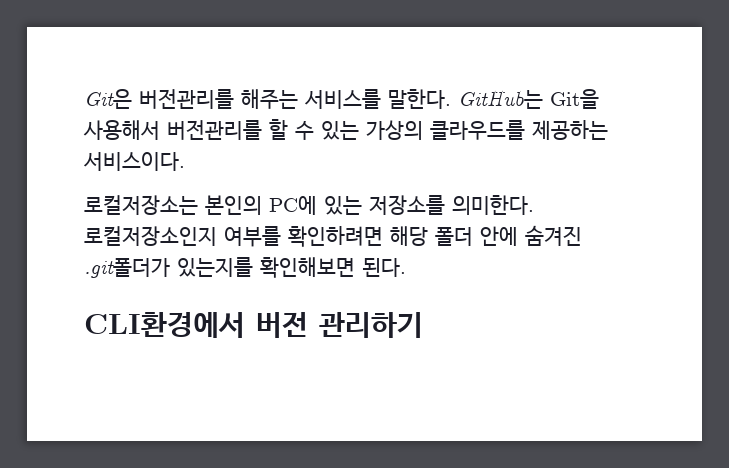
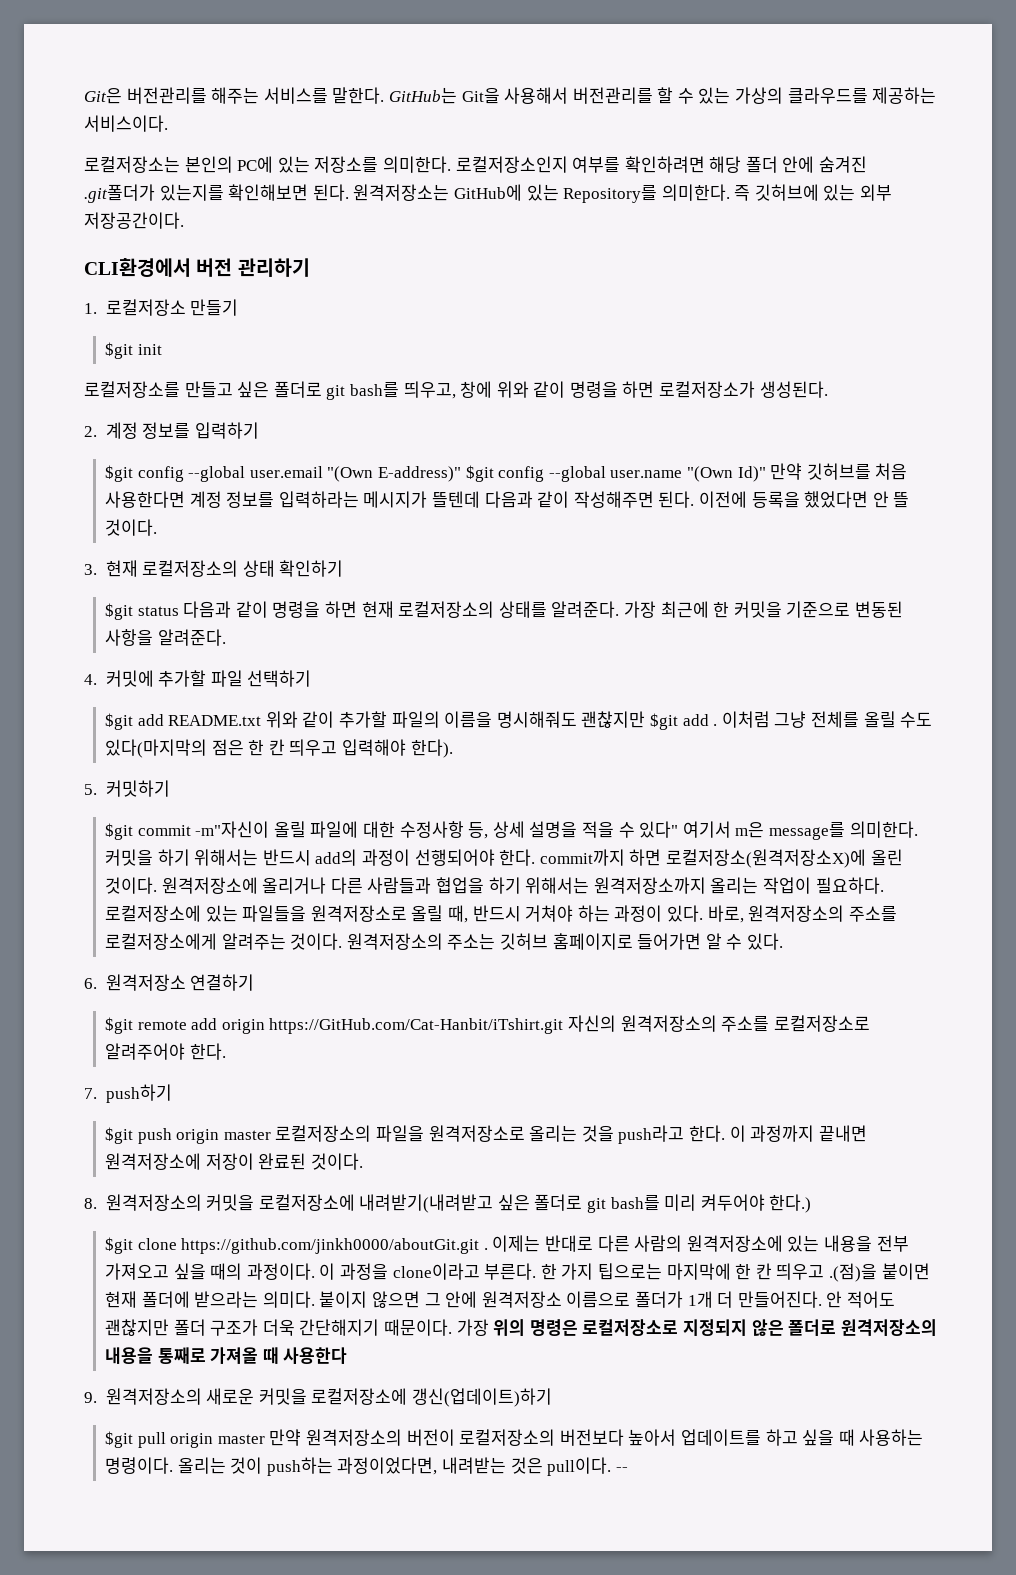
- 로컬저장소인지 여부를 확인하려면 해당 폴더 안에 숨겨진 .git폴더가 있는지를 확인해보면 된다.
+ 로컬저장소인지 여부를 확인하려면 해당 폴더 안에 숨겨진 .git폴더가 있는지를 확인해보면 된다. 원격저장소는 GitHub에 있는 Repository를 의미한다. 즉 깃허브에 있는 외부 저장공간이다.
  CLI환경에서 버전 관리하기
+ 1. 로컬저장소 만들기
+ $git init
+ 로컬저장소를 만들고 싶은 폴더로 git bash를 띄우고, 창에 위와 같이 명령을 하면 로컬저장소가 생성된다.
+ 2. 계정 정보를 입력하기
+ $git config --global user.email "(Own E-address)" $git config --global user.name "(Own Id)" 만약 깃허브를 처음 사용한다면 계정 정보를 입력하라는 메시지가 뜰텐데 다음과 같이 작성해주면 된다. 이전에 등록을 했었다면 안 뜰 것이다.
+ 3. 현재 로컬저장소의 상태 확인하기
+ $git status 다음과 같이 명령을 하면 현재 로컬저장소의 상태를 알려준다. 가장 최근에 한 커밋을 기준으로 변동된 사항을 알려준다.
+ 4. 커밋에 추가할 파일 선택하기
+ $git add README.txt 위와 같이 추가할 파일의 이름을 명시해줘도 괜찮지만 $git add . 이처럼 그냥 전체를 올릴 수도 있다(마지막의 점은 한 칸 띄우고 입력해야 한다).
+ 5. 커밋하기
+ $git commit -m"자신이 올릴 파일에 대한 수정사항 등, 상세 설명을 적을 수 있다" 여기서 m은 message를 의미한다. 커밋을 하기 위해서는 반드시 add의 과정이 선행되어야 한다. commit까지 하면 로컬저장소(원격저장소X)에 올린 것이다. 원격저장소에 올리거나 다른 사람들과 협업을 하기 위해서는 원격저장소까지 올리는 작업이 필요하다. 로컬저장소에 있는 파일들을 원격저장소로 올릴 때, 반드시 거쳐야 하는 과정이 있다. 바로, 원격저장소의 주소를 로컬저장소에게 알려주는 것이다. 원격저장소의 주소는 깃허브 홈페이지로 들어가면 알 수 있다.
+ 6. 원격저장소 연결하기
+ $git remote add origin https://GitHub.com/Cat-Hanbit/iTshirt.git 자신의 원격저장소의 주소를 로컬저장소로 알려주어야 한다.
+ 7. push하기
+ $git push origin master 로컬저장소의 파일을 원격저장소로 올리는 것을 push라고 한다. 이 과정까지 끝내면 원격저장소에 저장이 완료된 것이다.
+ 8. 원격저장소의 커밋을 로컬저장소에 내려받기(내려받고 싶은 폴더로 git bash를 미리 켜두어야 한다.)
+ $git clone https://github.com/jinkh0000/aboutGit.git . 이제는 반대로 다른 사람의 원격저장소에 있는 내용을 전부 가져오고 싶을 때의 과정이다. 이 과정을 clone이라고 부른다. 한 가지 팁으로는 마지막에 한 칸 띄우고 .(점)을 붙이면 현재 폴더에 받으라는 의미다. 붙이지 않으면 그 안에 원격저장소 이름으로 폴더가 1개 더 만들어진다. 안 적어도 괜찮지만 폴더 구조가 더욱 간단해지기 때문이다. 가장 위의 명령은 로컬저장소로 지정되지 않은 폴더로 원격저장소의 내용을 통째로 가져올 때 사용한다
+ 9. 원격저장소의 새로운 커밋을 로컬저장소에 갱신(업데이트)하기
+ $git pull origin master 만약 원격저장소의 버전이 로컬저장소의 버전보다 높아서 업데이트를 하고 싶을 때 사용하는 명령이다. 올리는 것이 push하는 과정이었다면, 내려받는 것은 pull이다. --

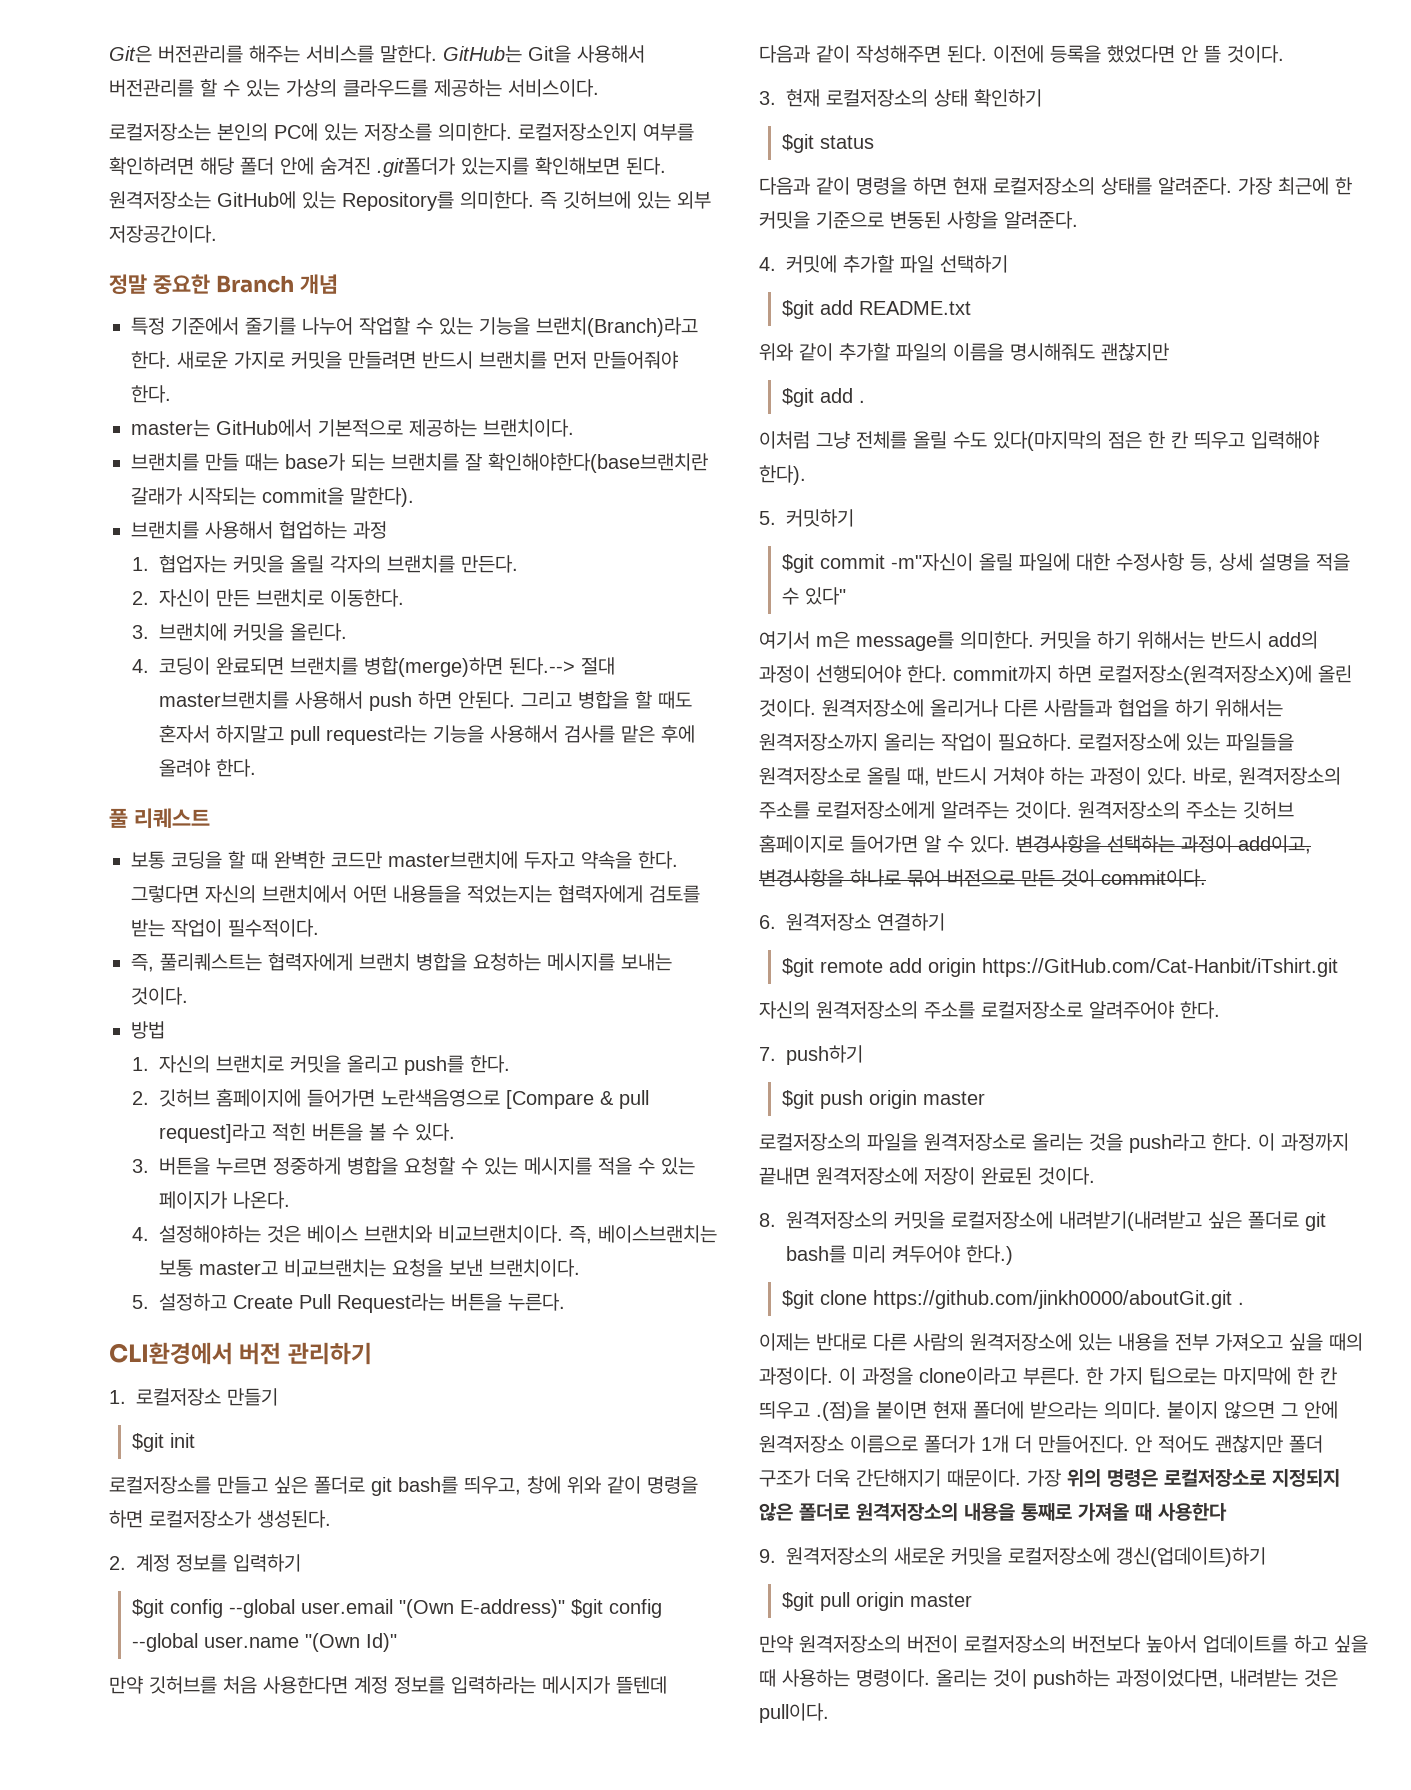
+ 정말 중요한 Branch 개념
+ 특정 기준에서 줄기를 나누어 작업할 수 있는 기능을 브랜치(Branch)라고 한다. 새로운 가지로 커밋을 만들려면 반드시 브랜치를 먼저 만들어줘야 한다.
+ master는 GitHub에서 기본적으로 제공하는 브랜치이다.
+ 브랜치를 만들 때는 base가 되는 브랜치를 잘 확인해야한다(base브랜치란 갈래가 시작되는 commit을 말한다).
+ 브랜치를 사용해서 협업하는 과정
+ 1. 협업자는 커밋을 올릴 각자의 브랜치를 만든다.
+ 2. 자신이 만든 브랜치로 이동한다.
+ 3. 브랜치에 커밋을 올린다.
+ 4. 코딩이 완료되면 브랜치를 병합(merge)하면 된다.--> 절대 master브랜치를 사용해서 push 하면 안된다. 그리고 병합을 할 때도 혼자서 하지말고 pull request라는 기능을 사용해서 검사를 맡은 후에 올려야 한다.
+ 풀 리퀘스트
+ 보통 코딩을 할 때 완벽한 코드만 master브랜치에 두자고 약속을 한다. 그렇다면 자신의 브랜치에서 어떤 내용들을 적었는지는 협력자에게 검토를 받는 작업이 필수적이다.
+ 즉, 풀리퀘스트는 협력자에게 브랜치 병합을 요청하는 메시지를 보내는 것이다.
+ 방법
+ 1. 자신의 브랜치로 커밋을 올리고 push를 한다.
+ 2. 깃허브 홈페이지에 들어가면 노란색음영으로 [Compare & pull request]라고 적힌 버튼을 볼 수 있다.
+ 3. 버튼을 누르면 정중하게 병합을 요청할 수 있는 메시지를 적을 수 있는 페이지가 나온다.
+ 4. 설정해야하는 것은 베이스 브랜치와 비교브랜치이다. 즉, 베이스브랜치는 보통 master고 비교브랜치는 요청을 보낸 브랜치이다.
+ 5. 설정하고 Create Pull Request라는 버튼을 누른다.
- $git config --global user.email "(Own E-address)" $git config --global user.name "(Own Id)" 만약 깃허브를 처음 사용한다면 계정 정보를 입력하라는 메시지가 뜰텐데 다음과 같이 작성해주면 된다.
+ $git config --global user.email "(Own E-address)" $git config --global user.name "(Own Id)"
+ 만약 깃허브를 처음 사용한다면 계정 정보를 입력하라는 메시지가 뜰텐데 다음과 같이 작성해주면 된다.
- $git status 다음과 같이 명령을 하면 현재 로컬저장소의 상태를 알려준다.
+ $git status
+ 다음과 같이 명령을 하면 현재 로컬저장소의 상태를 알려준다.
- $git add README.txt 위와 같이 추가할 파일의 이름을 명시해줘도 괜찮지만 $git add . 이처럼 그냥 전체를 올릴 수도 있다(마지막의 점은 한 칸 띄우고 입력해야 한다).
+ $git add README.txt
+ 위와 같이 추가할 파일의 이름을 명시해줘도 괜찮지만
+ $git add .
+ 이처럼 그냥 전체를 올릴 수도 있다(마지막의 점은 한 칸 띄우고 입력해야 한다).
- $git commit -m"자신이 올릴 파일에 대한 수정사항 등, 상세 설명을 적을 수 있다" 여기서 m은 message를 의미한다.
+ $git commit -m"자신이 올릴 파일에 대한 수정사항 등, 상세 설명을 적을 수 있다"
+ 여기서 m은 message를 의미한다.
+ 변경사항을 선택하는 과정이 add이고, 변경사항을 하나로 묶어 버전으로 만든 것이 commit이다.
- $git remote add origin https://GitHub.com/Cat-Hanbit/iTshirt.git 자신의 원격저장소의 주소를 로컬저장소로 알려주어야 한다.
+ $git remote add origin https://GitHub.com/Cat-Hanbit/iTshirt.git
+ 자신의 원격저장소의 주소를 로컬저장소로 알려주어야 한다.
- $git push origin master 로컬저장소의 파일을 원격저장소로 올리는 것을 push라고 한다.
+ $git push origin master
+ 로컬저장소의 파일을 원격저장소로 올리는 것을 push라고 한다.
- $git clone https://github.com/jinkh0000/aboutGit.git . 이제는 반대로 다른 사람의 원격저장소에 있는 내용을 전부 가져오고 싶을 때의 과정이다.
+ $git clone https://github.com/jinkh0000/aboutGit.git .
+ 이제는 반대로 다른 사람의 원격저장소에 있는 내용을 전부 가져오고 싶을 때의 과정이다.
- $git pull origin master 만약 원격저장소의 버전이 로컬저장소의 버전보다 높아서 업데이트를 하고 싶을 때 사용하는 명령이다.
+ $git pull origin master
+ 만약 원격저장소의 버전이 로컬저장소의 버전보다 높아서 업데이트를 하고 싶을 때 사용하는 명령이다.
- --

